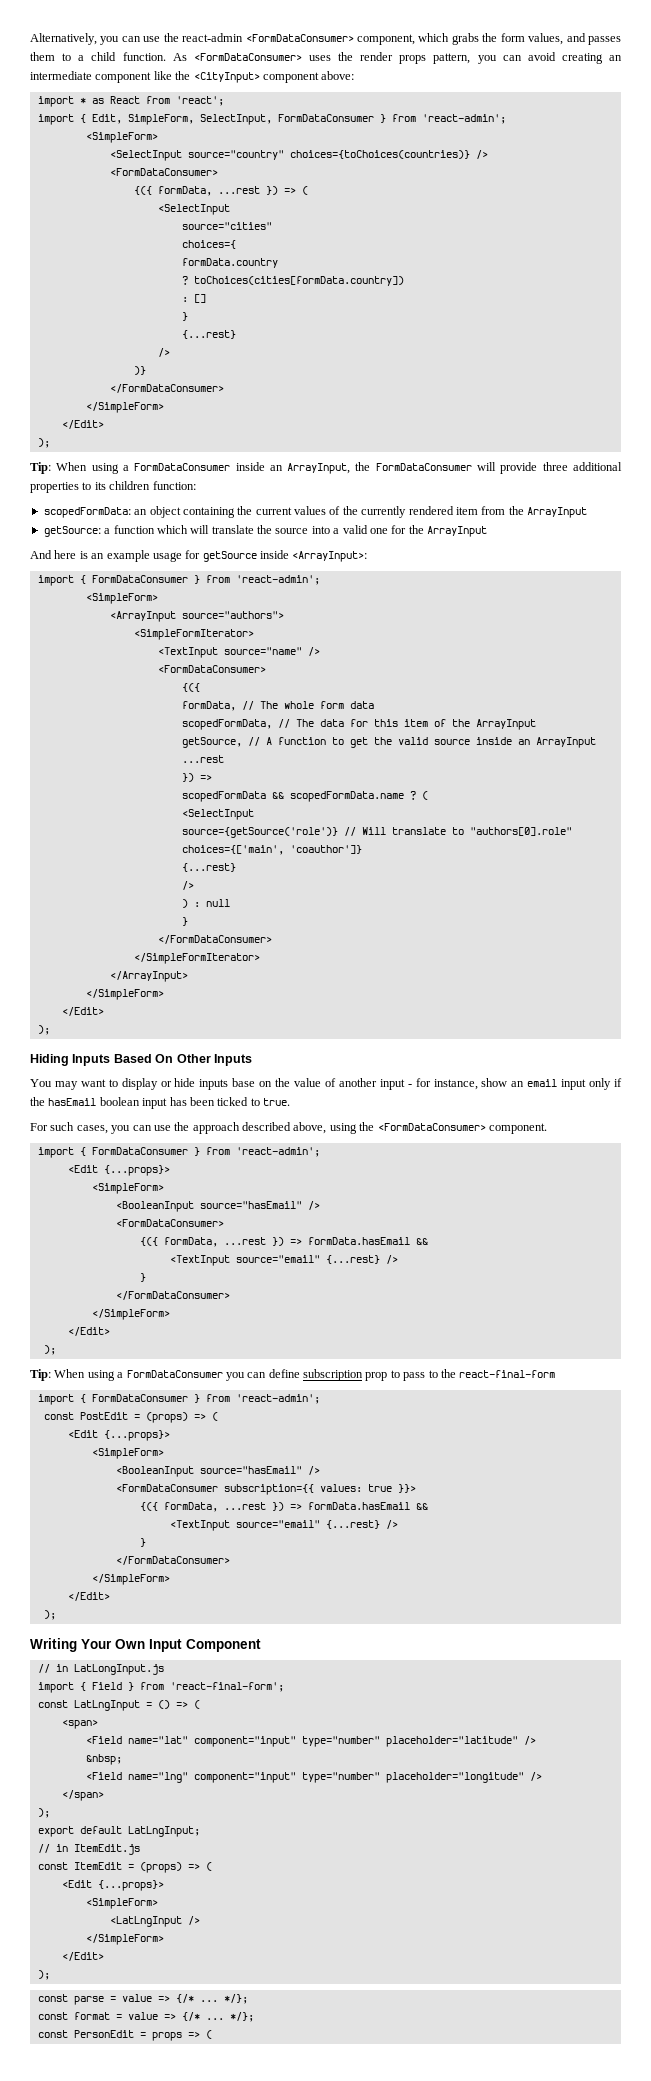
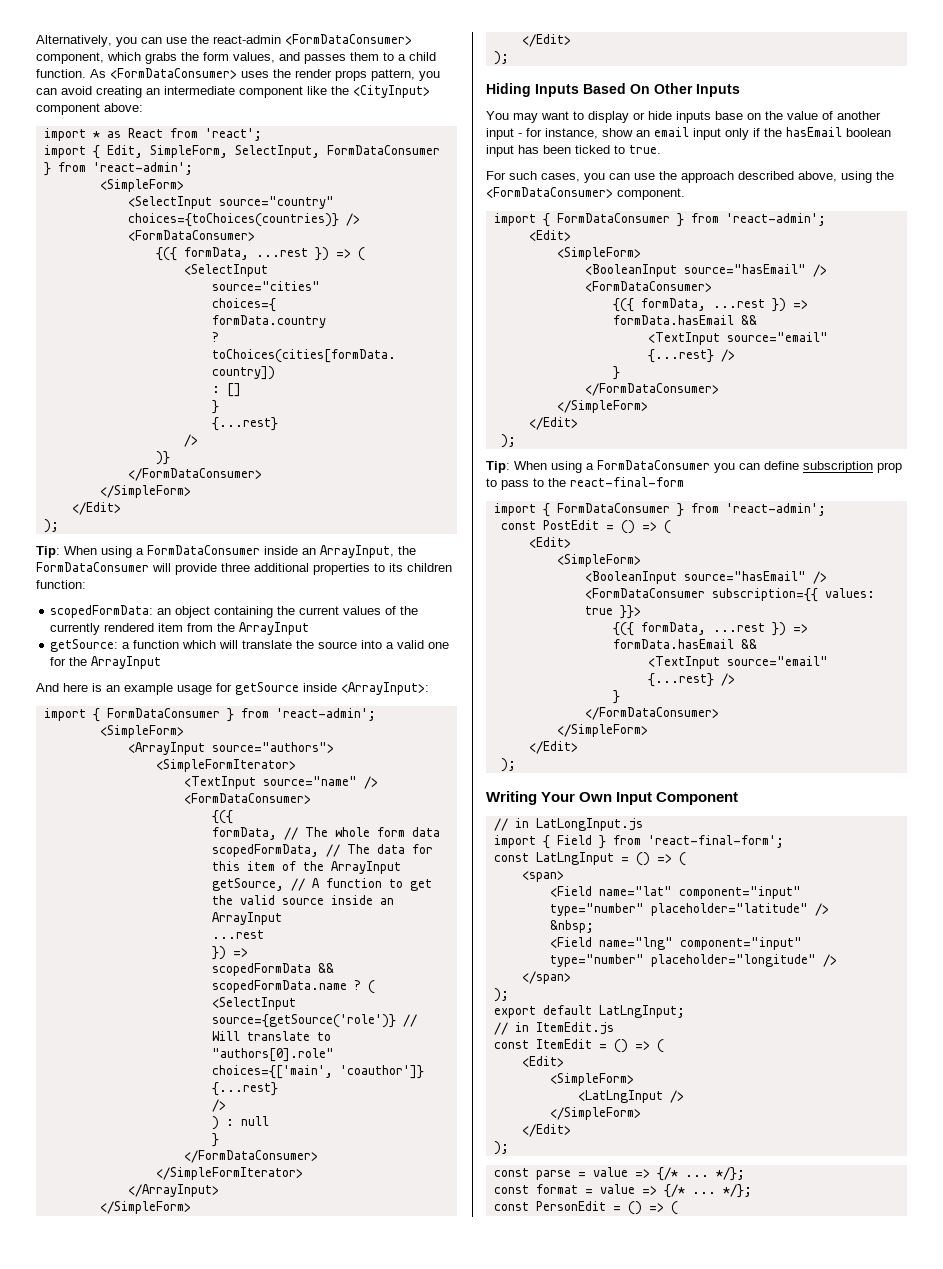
  For such cases, you can use the approach described above, using the <FormDataConsumer> component.
  import { FormDataConsumer } from 'react-admin';
- <Edit {...props}>
+ <Edit>
- const PostEdit = (props) => (
- <Edit {...props}>
+ const PostEdit = () => (
+ <Edit>
- const ItemEdit = (props) => (
- <Edit {...props}>
+ const ItemEdit = () => (
+ <Edit>
- const PersonEdit = props => (
+ const PersonEdit = () => (

